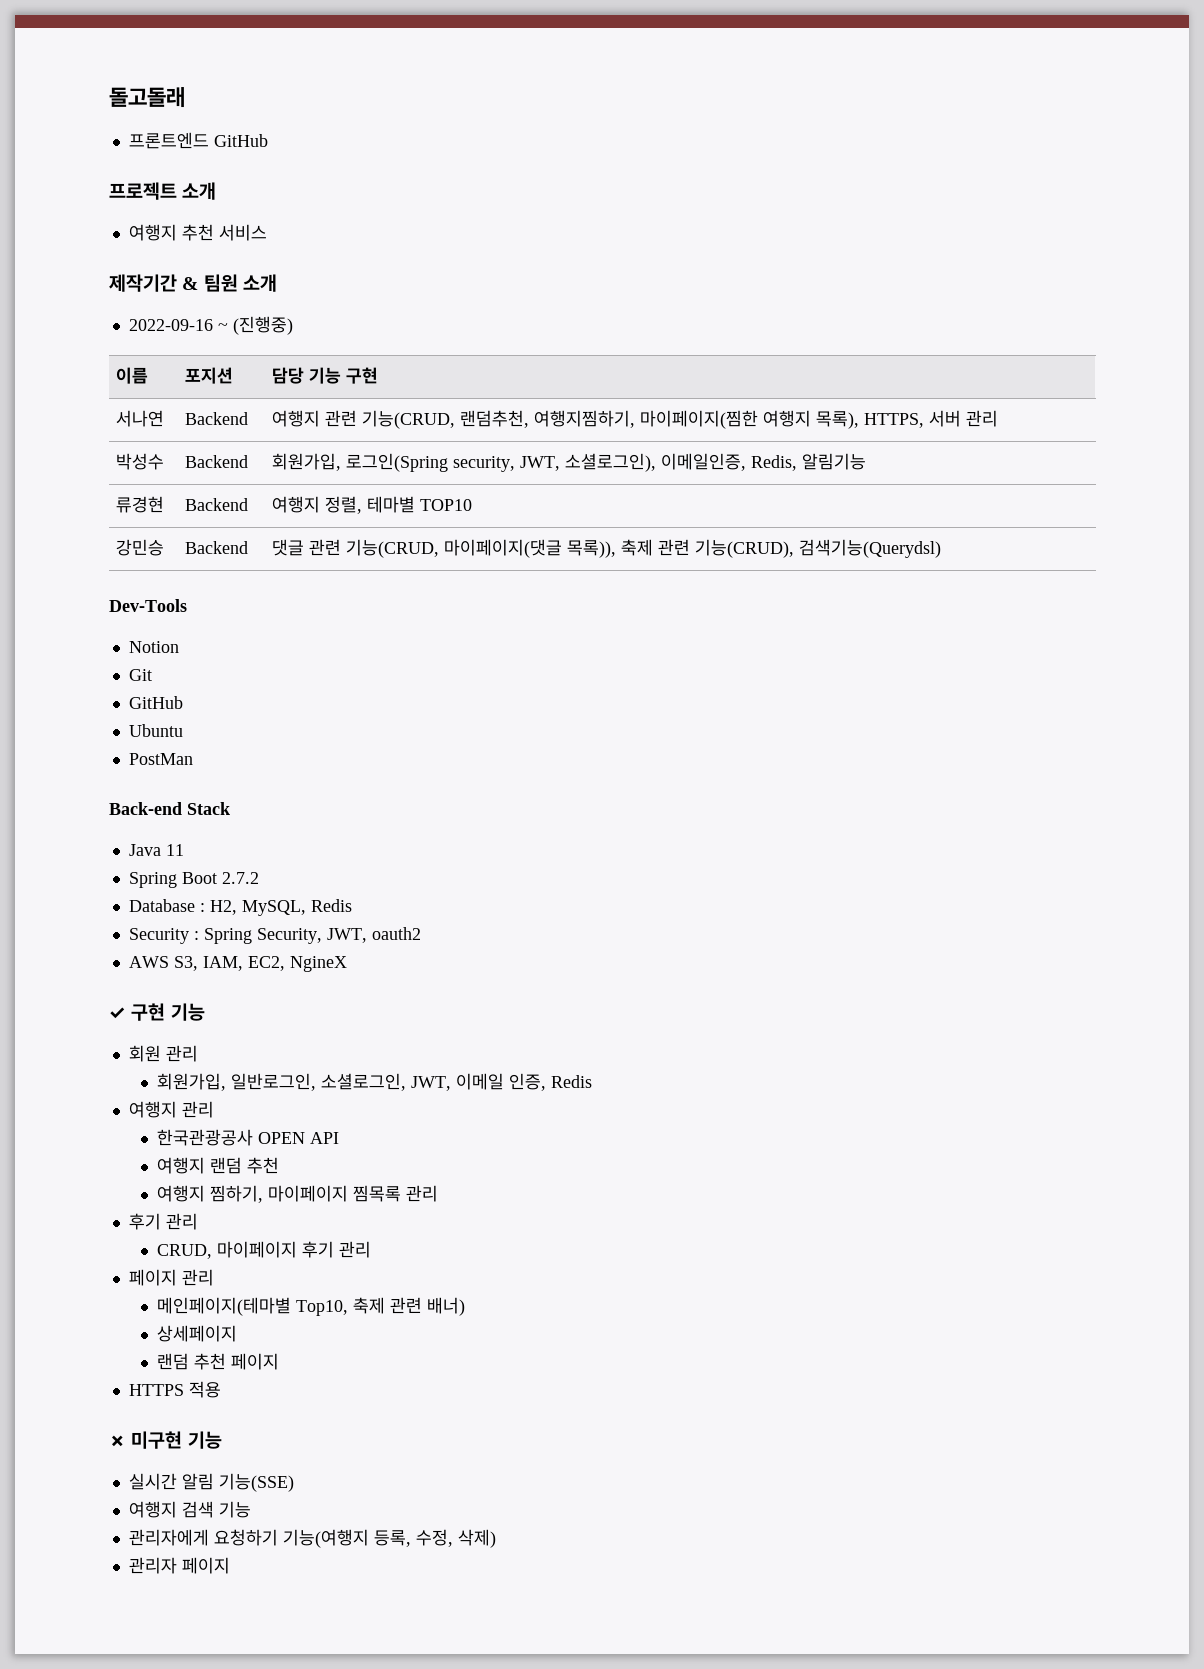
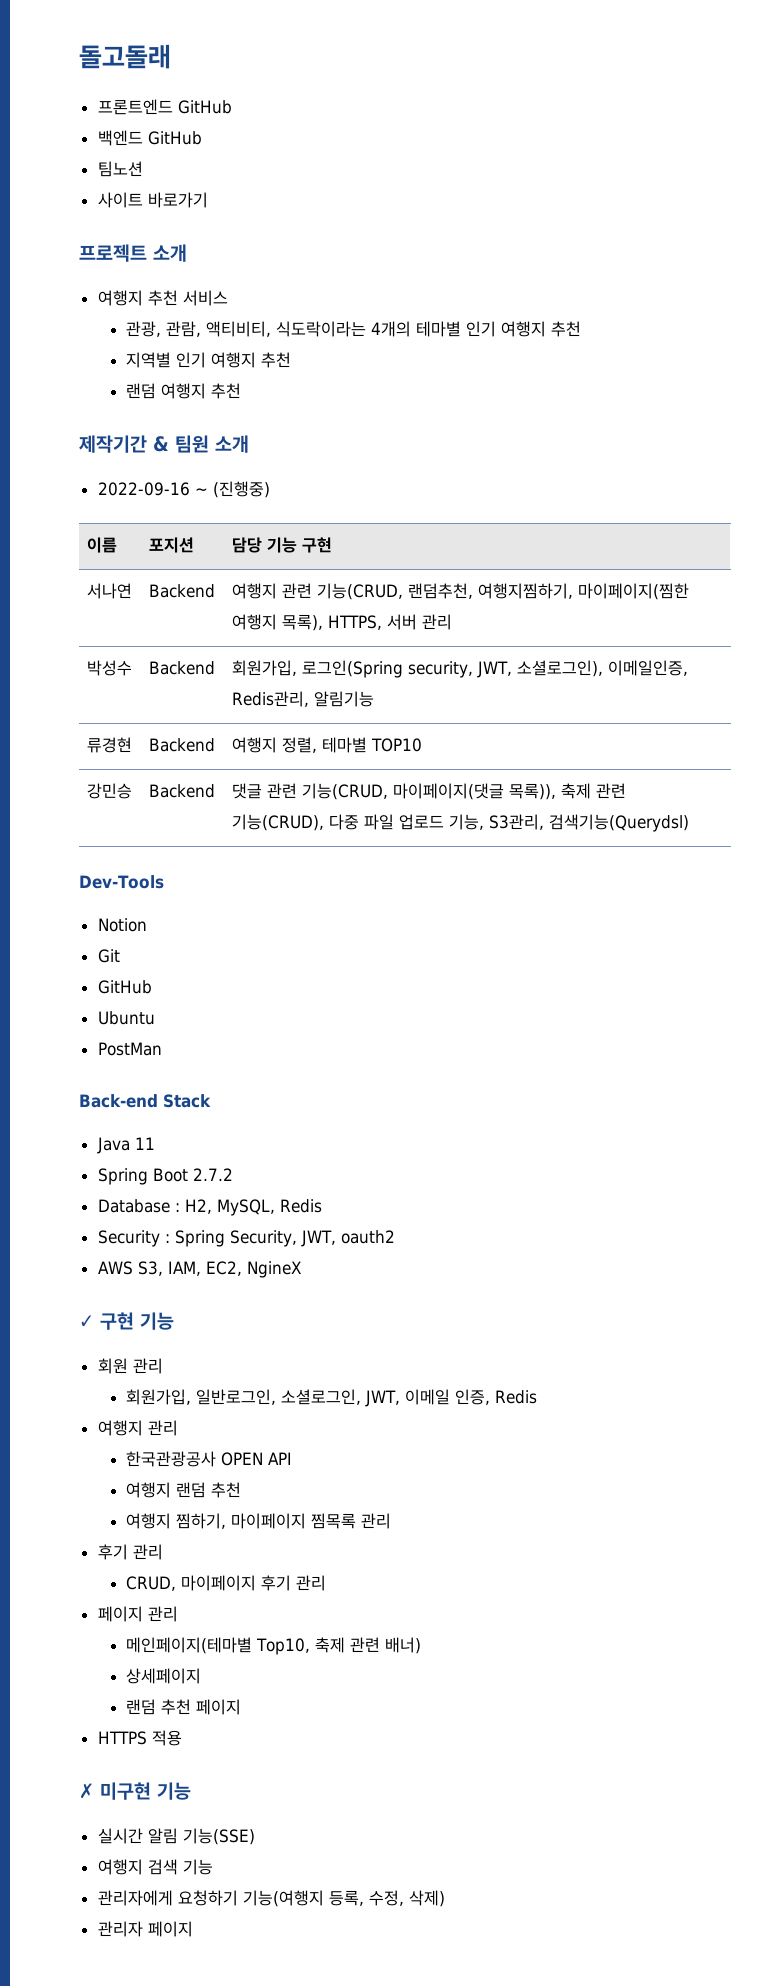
+ 백엔드 GitHub
+ 팀노션
+ 사이트 바로가기
+ 관광, 관람, 액티비티, 식도락이라는 4개의 테마별 인기 여행지 추천
+ 지역별 인기 여행지 추천
+ 랜덤 여행지 추천
- 박성수 | Backend | 회원가입, 로그인(Spring security, JWT, 소셜로그인), 이메일인증, Redis, 알림기능
+ 박성수 | Backend | 회원가입, 로그인(Spring security, JWT, 소셜로그인), 이메일인증, Redis관리, 알림기능
- 강민승 | Backend | 댓글 관련 기능(CRUD, 마이페이지(댓글 목록)), 축제 관련 기능(CRUD), 검색기능(Querydsl)
+ 강민승 | Backend | 댓글 관련 기능(CRUD, 마이페이지(댓글 목록)), 축제 관련 기능(CRUD), 다중 파일 업로드 기능, S3관리, 검색기능(Querydsl)

